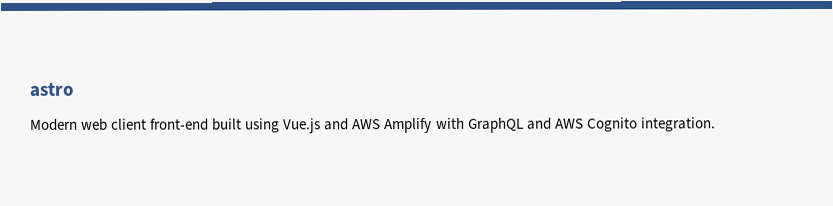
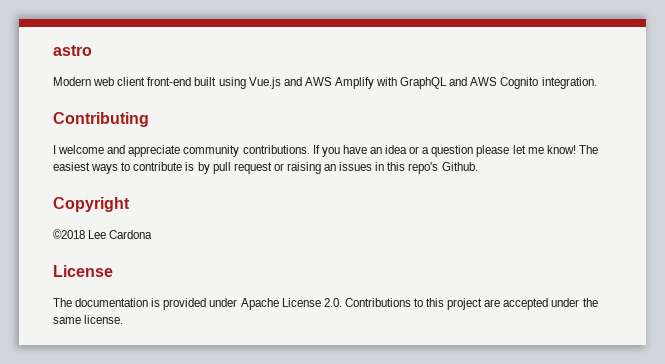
+ Contributing
+ I welcome and appreciate community contributions. If you have an idea or a question please let me know! The easiest ways to contribute is by pull request or raising an issues in this repo's Github.
+ Copyright
+ ©2018 Lee Cardona
+ License
+ The documentation is provided under Apache License 2.0. Contributions to this project are accepted under the same license.

